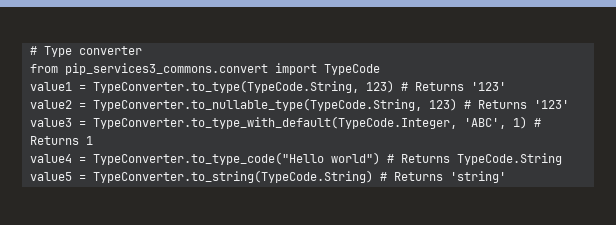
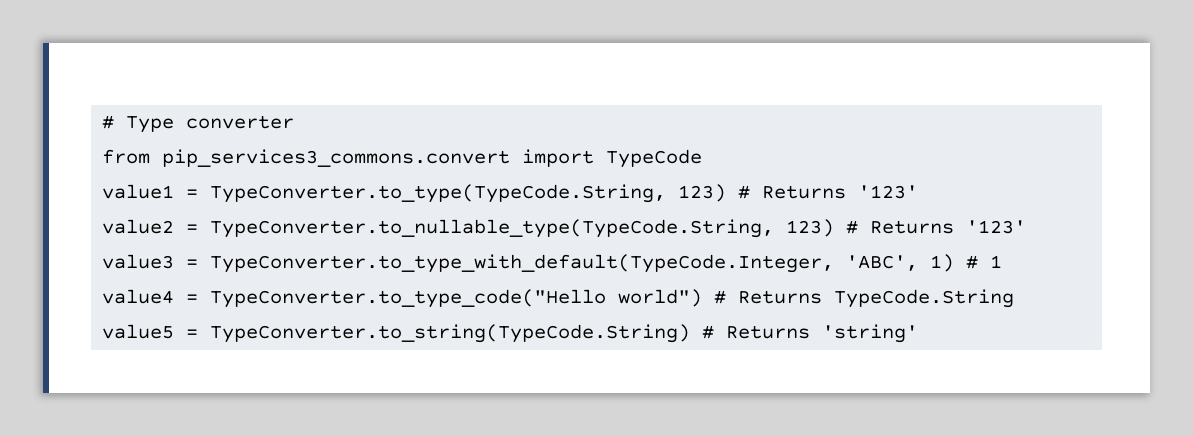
- value3 = TypeConverter.to_type_with_default(TypeCode.Integer, 'ABC', 1) # Returns 1
+ value3 = TypeConverter.to_type_with_default(TypeCode.Integer, 'ABC', 1) # 1

